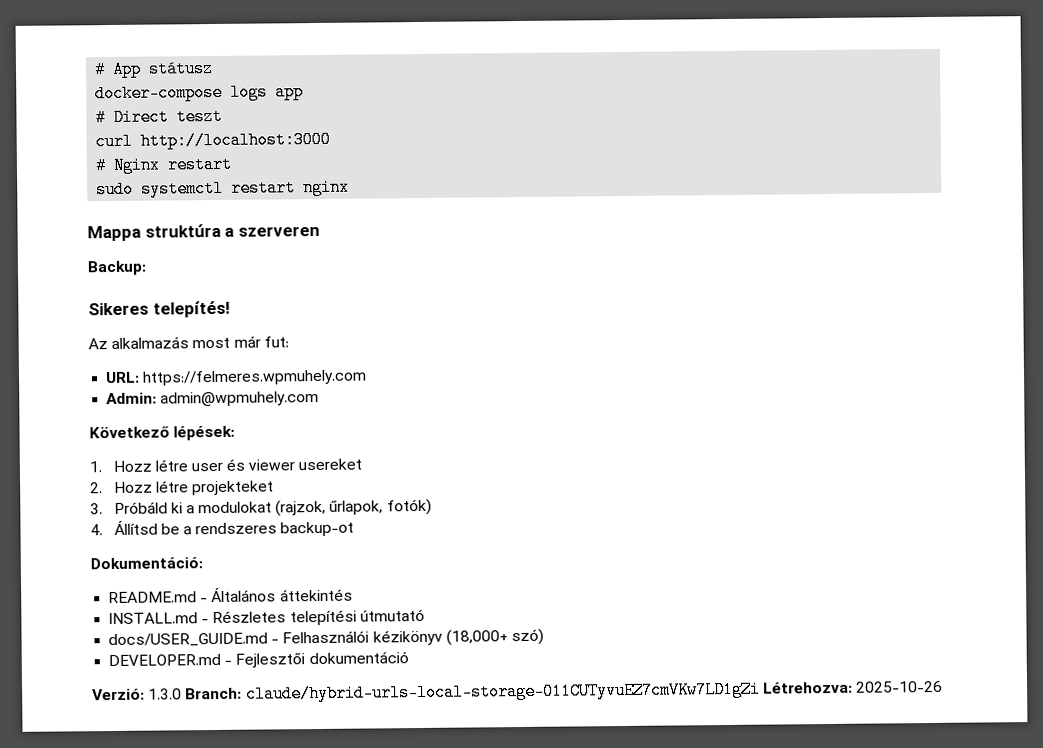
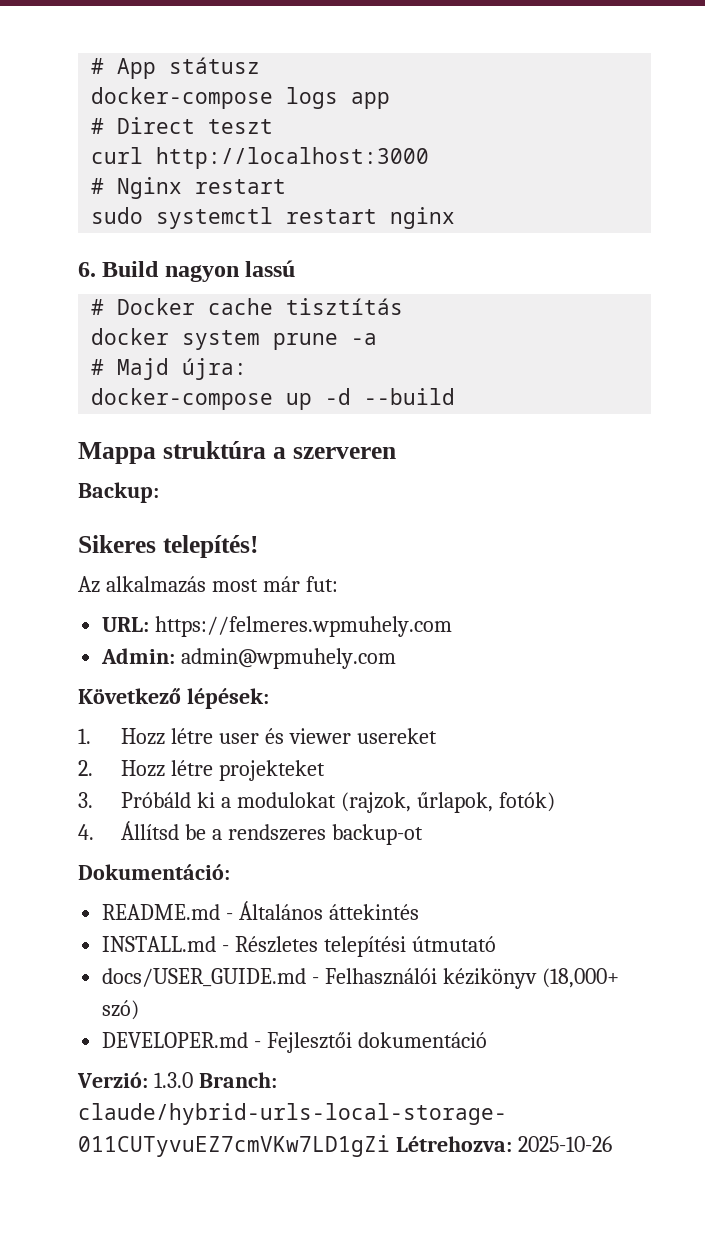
+ 6. Build nagyon lassú
+ # Docker cache tisztítás
+ docker system prune -a
+ # Majd újra:
+ docker-compose up -d --build

